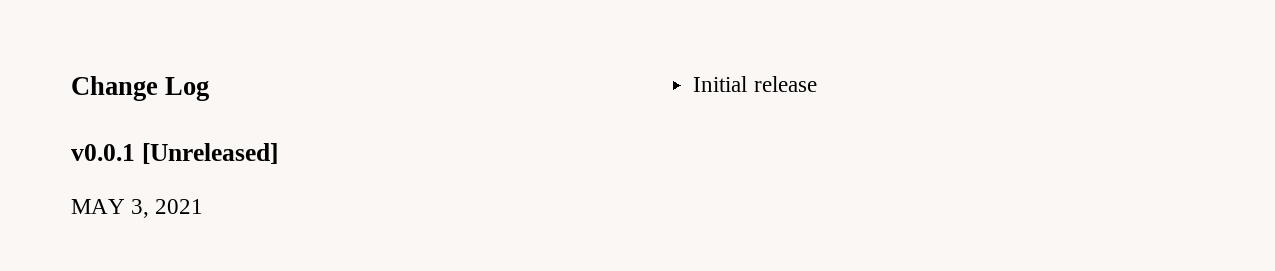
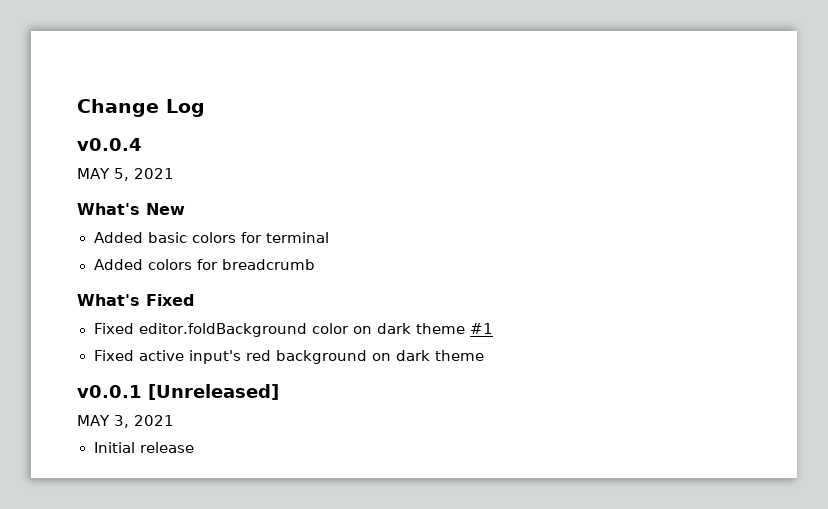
+ v0.0.4
+ MAY 5, 2021
+ What's New
+ Added basic colors for terminal
+ Added colors for breadcrumb
+ What's Fixed
+ Fixed editor.foldBackground color on dark theme #1
+ Fixed active input's red background on dark theme

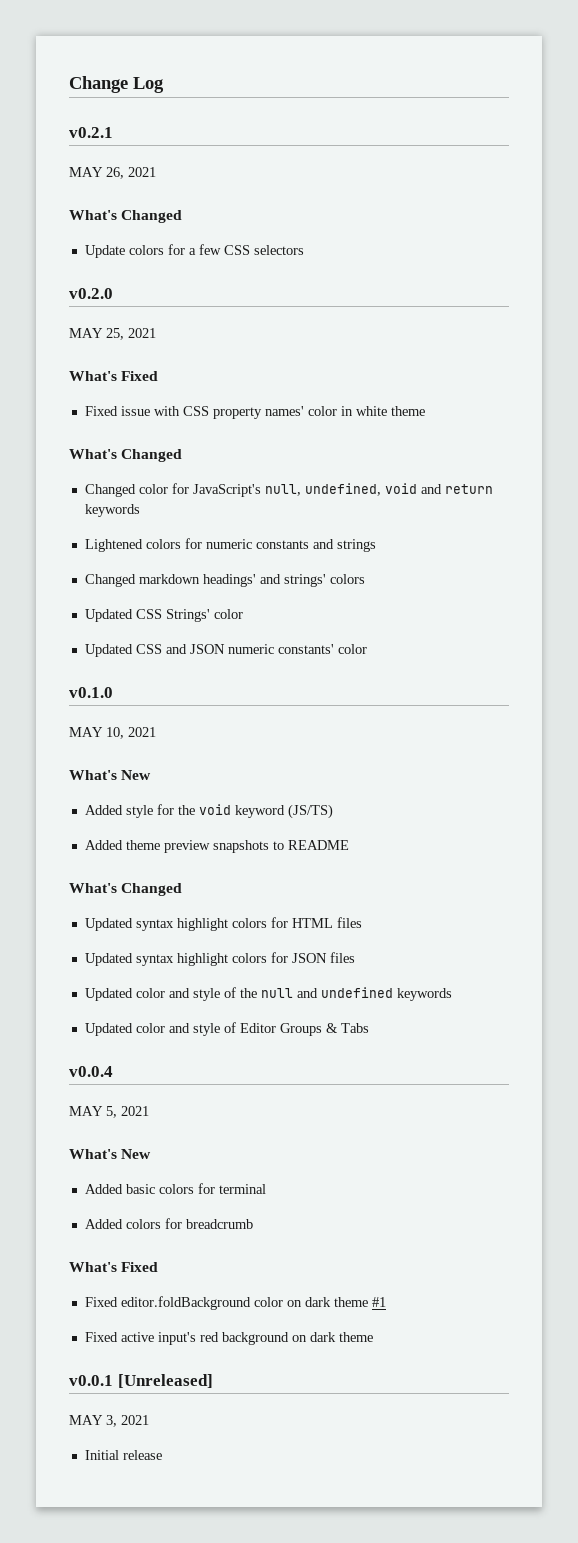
+ v0.2.1
+ MAY 26, 2021
+ What's Changed
+ Update colors for a few CSS selectors
+ v0.2.0
+ MAY 25, 2021
+ What's Fixed
+ Fixed issue with CSS property names' color in white theme
+ What's Changed
+ Changed color for JavaScript's null, undefined, void and return keywords
+ Lightened colors for numeric constants and strings
+ Changed markdown headings' and strings' colors
+ Updated CSS Strings' color
+ Updated CSS and JSON numeric constants' color
+ v0.1.0
+ MAY 10, 2021
+ What's New
+ Added style for the void keyword (JS/TS)
+ Added theme preview snapshots to README
+ What's Changed
+ Updated syntax highlight colors for HTML files
+ Updated syntax highlight colors for JSON files
+ Updated color and style of the null and undefined keywords
+ Updated color and style of Editor Groups & Tabs

